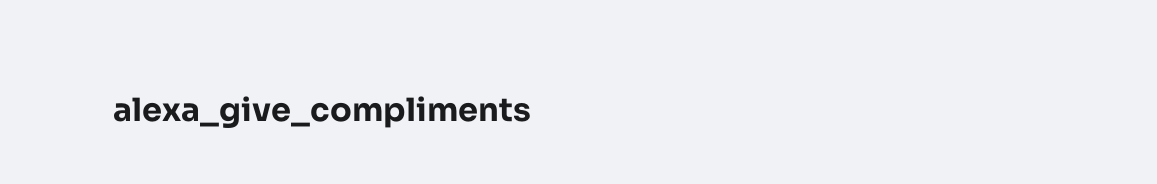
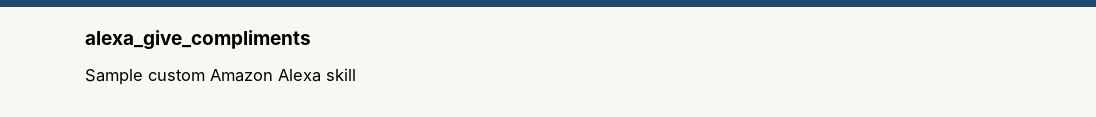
+ Sample custom Amazon Alexa skill

